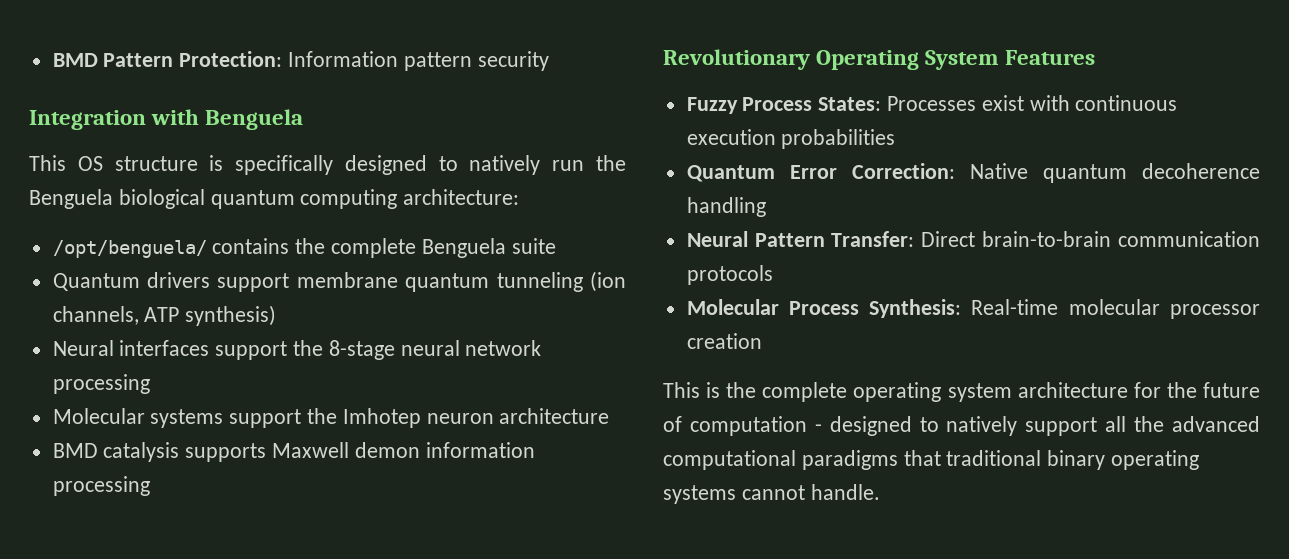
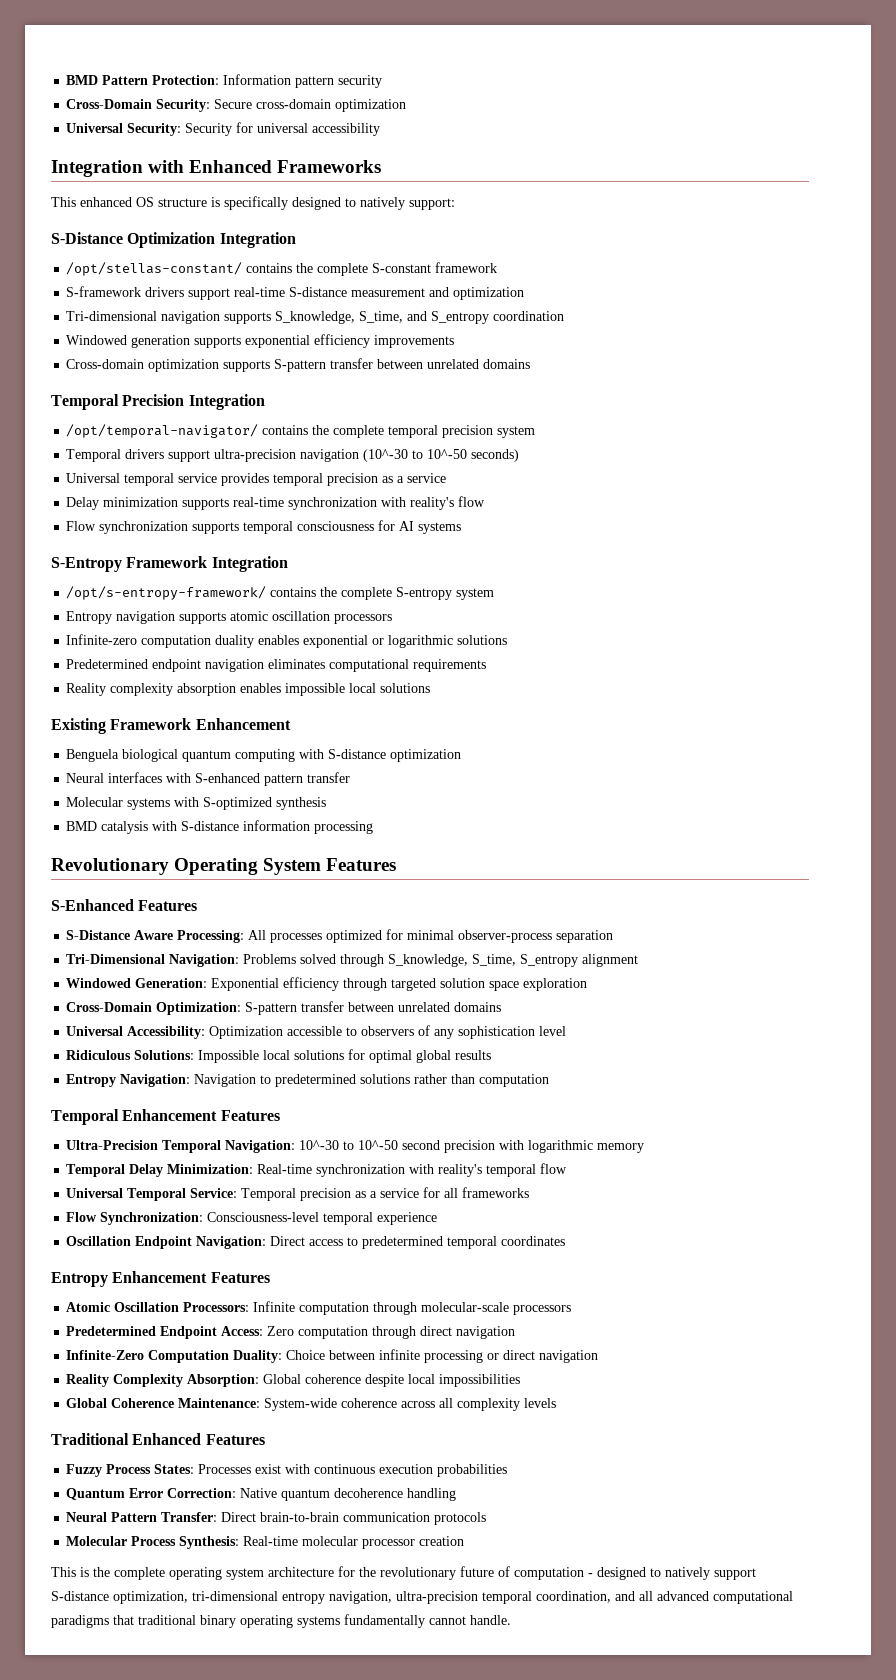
+ Cross-Domain Security: Secure cross-domain optimization
+ Universal Security: Security for universal accessibility
- Integration with Benguela
- This OS structure is specifically designed to natively run the Benguela biological quantum computing architecture:
- /opt/benguela/ contains the complete Benguela suite
- Quantum drivers support membrane quantum tunneling (ion channels, ATP synthesis)
- Neural interfaces support the 8-stage neural network processing
- Molecular systems support the Imhotep neuron architecture
+ Integration with Enhanced Frameworks
+ This enhanced OS structure is specifically designed to natively support:
+ S-Distance Optimization Integration
+ /opt/stellas-constant/ contains the complete S-constant framework
+ S-framework drivers support real-time S-distance measurement and optimization
+ Tri-dimensional navigation supports S_knowledge, S_time, and S_entropy coordination
+ Windowed generation supports exponential efficiency improvements
+ Cross-domain optimization supports S-pattern transfer between unrelated domains
+ Temporal Precision Integration
+ /opt/temporal-navigator/ contains the complete temporal precision system
+ Temporal drivers support ultra-precision navigation (10^-30 to 10^-50 seconds)
+ Universal temporal service provides temporal precision as a service
+ Delay minimization supports real-time synchronization with reality's flow
+ Flow synchronization supports temporal consciousness for AI systems
+ S-Entropy Framework Integration
+ /opt/s-entropy-framework/ contains the complete S-entropy system
+ Entropy navigation supports atomic oscillation processors
+ Infinite-zero computation duality enables exponential or logarithmic solutions
+ Predetermined endpoint navigation eliminates computational requirements
+ Reality complexity absorption enables impossible local solutions
+ Existing Framework Enhancement
+ Benguela biological quantum computing with S-distance optimization
+ Neural interfaces with S-enhanced pattern transfer
+ Molecular systems with S-optimized synthesis
- BMD catalysis supports Maxwell demon information processing
+ BMD catalysis with S-distance information processing
+ S-Enhanced Features
+ S-Distance Aware Processing: All processes optimized for minimal observer-process separation
+ Tri-Dimensional Navigation: Problems solved through S_knowledge, S_time, S_entropy alignment
+ Windowed Generation: Exponential efficiency through targeted solution space exploration
+ Cross-Domain Optimization: S-pattern transfer between unrelated domains
+ Universal Accessibility: Optimization accessible to observers of any sophistication level
+ Ridiculous Solutions: Impossible local solutions for optimal global results
+ Entropy Navigation: Navigation to predetermined solutions rather than computation
+ Temporal Enhancement Features
+ Ultra-Precision Temporal Navigation: 10^-30 to 10^-50 second precision with logarithmic memory
+ Temporal Delay Minimization: Real-time synchronization with reality's temporal flow
+ Universal Temporal Service: Temporal precision as a service for all frameworks
+ Flow Synchronization: Consciousness-level temporal experience
+ Oscillation Endpoint Navigation: Direct access to predetermined temporal coordinates
+ Entropy Enhancement Features
+ Atomic Oscillation Processors: Infinite computation through molecular-scale processors
+ Predetermined Endpoint Access: Zero computation through direct navigation
+ Infinite-Zero Computation Duality: Choice between infinite processing or direct navigation
+ Reality Complexity Absorption: Global coherence despite local impossibilities
+ Global Coherence Maintenance: System-wide coherence across all complexity levels
+ Traditional Enhanced Features
- This is the complete operating system architecture for the future of computation - designed to natively support all the advanced computational paradigms that traditional binary operating systems cannot handle.
+ This is the complete operating system architecture for the revolutionary future of computation - designed to natively support S-distance optimization, tri-dimensional entropy navigation, ultra-precision temporal coordination, and all advanced computational paradigms that traditional binary operating systems fundamentally cannot handle.

